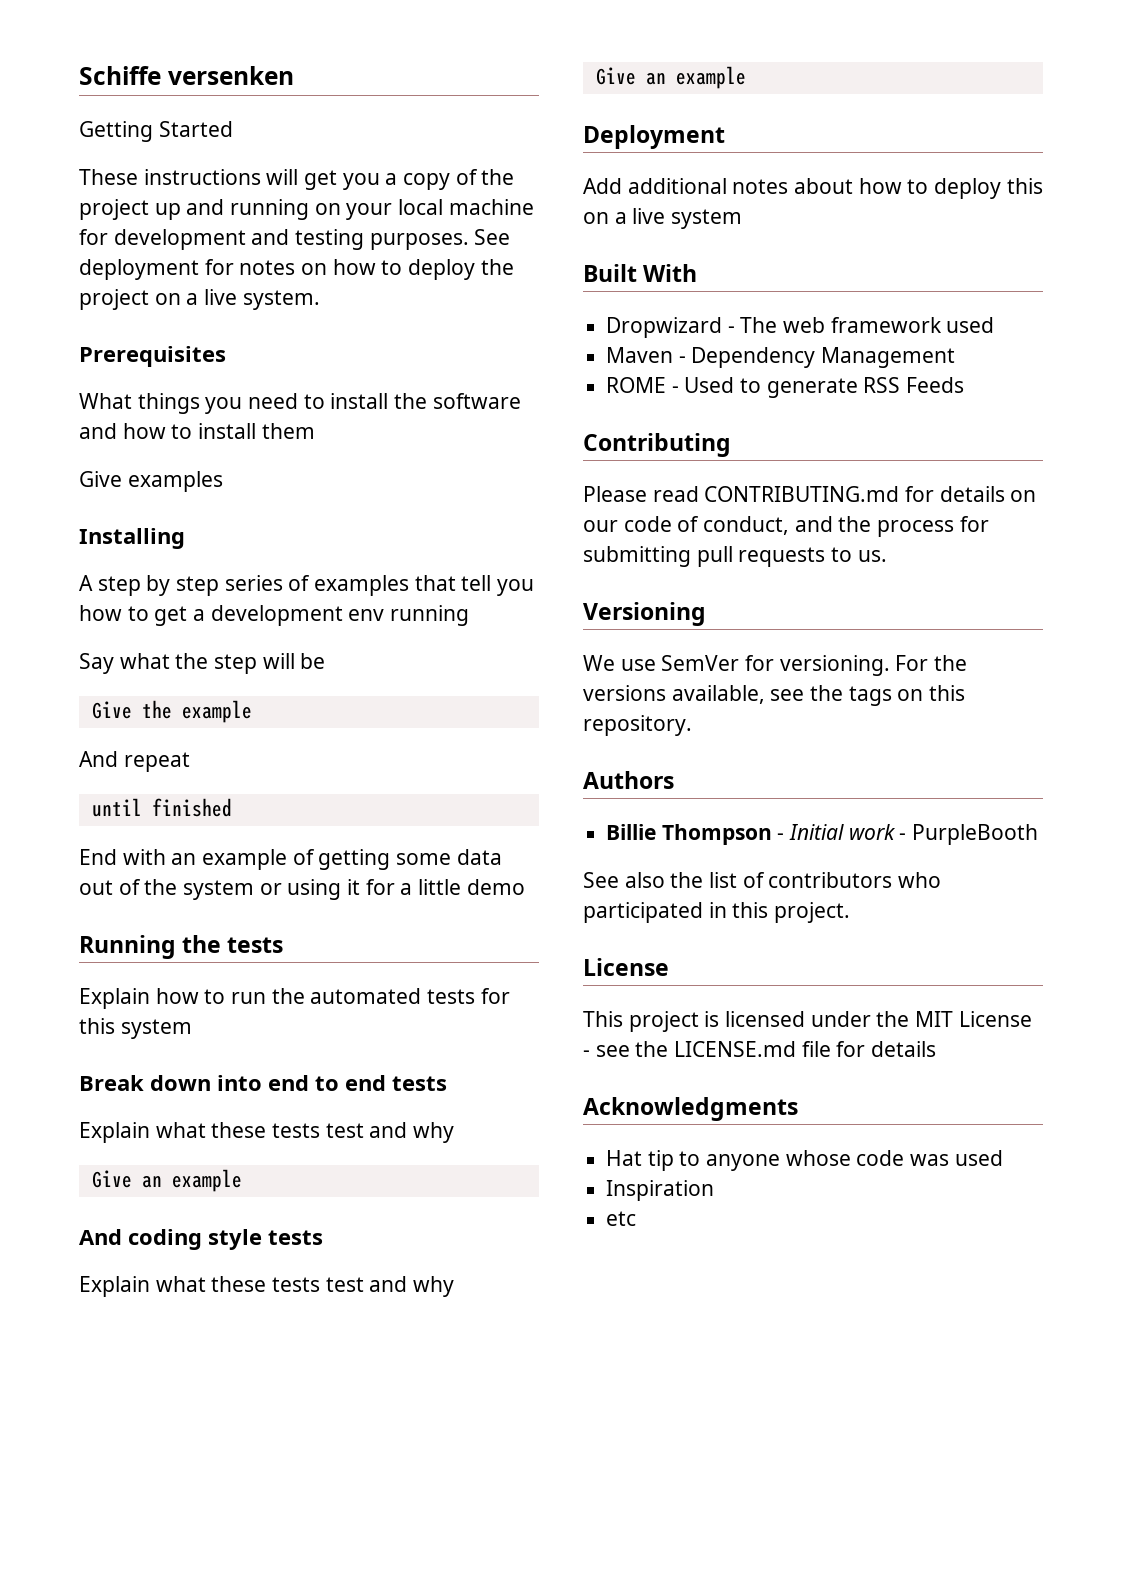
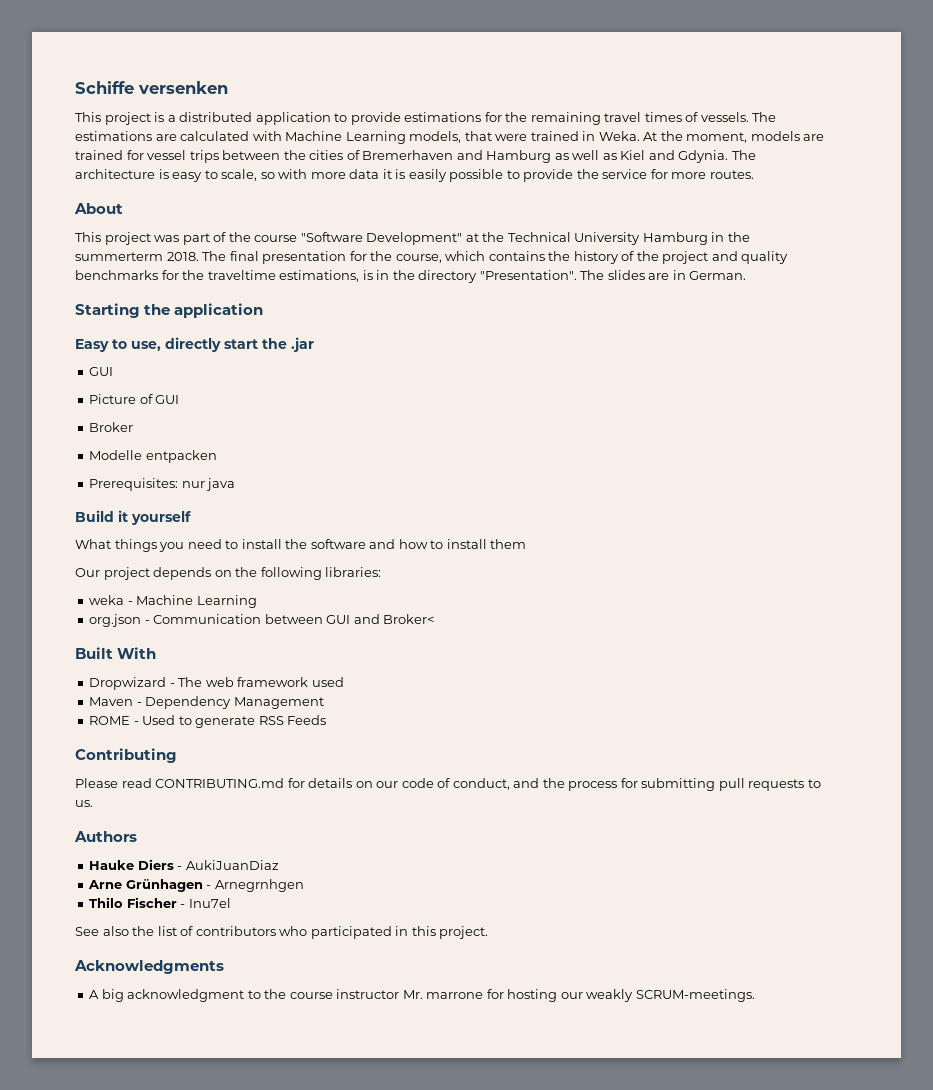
- Getting Started
- These instructions will get you a copy of the project up and running on your local machine for development and testing purposes. See deployment for notes on how to deploy the project on a live system.
- Prerequisites
+ This project is a distributed application to provide estimations for the remaining travel times of vessels. The estimations are calculated with Machine Learning models, that were trained in Weka. At the moment, models are trained for vessel trips between the cities of Bremerhaven and Hamburg as well as Kiel and Gdynia. The architecture is easy to scale, so with more data it is easily possible to provide the service for more routes.
+ About
+ This project was part of the course "Software Development" at the Technical University Hamburg in the summerterm 2018. The final presentation for the course, which contains the history of the project and quality benchmarks for the traveltime estimations, is in the directory "Presentation". The slides are in German.
+ Starting the application
+ Easy to use, directly start the .jar
+ GUI
+ Picture of GUI
+ Broker
+ Modelle entpacken
+ Prerequisites: nur java
+ Build it yourself
- Give examples
- Installing
- A step by step series of examples that tell you how to get a development env running
- Say what the step will be
- Give the example
- And repeat
- until finished
- End with an example of getting some data out of the system or using it for a little demo
- Running the tests
- Explain how to run the automated tests for this system
- Break down into end to end tests
- Explain what these tests test and why
- Give an example
- And coding style tests
- Explain what these tests test and why
- Give an example
- Deployment
- Add additional notes about how to deploy this on a live system
+ Our project depends on the following libraries:
+ weka - Machine Learning
+ org.json - Communication between GUI and Broker<
- Versioning
- We use SemVer for versioning. For the versions available, see the tags on this repository.
  Authors
- Billie Thompson - Initial work - PurpleBooth
+ Hauke Diers - AukiJuanDiaz
+ Arne Grünhagen - Arnegrnhgen
+ Thilo Fischer - Inu7el
  See also the list of contributors who participated in this project.
- License
- This project is licensed under the MIT License - see the LICENSE.md file for details
  Acknowledgments
- Hat tip to anyone whose code was used
- Inspiration
- etc
+ A big acknowledgment to the course instructor Mr. marrone for hosting our weakly SCRUM-meetings.

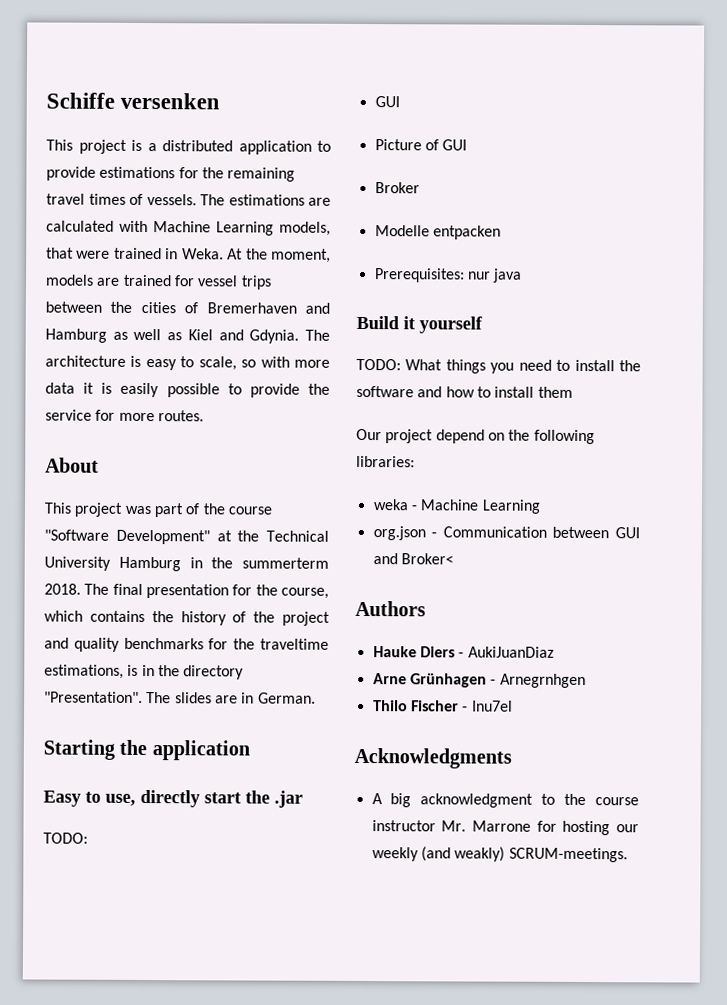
  Easy to use, directly start the .jar
+ TODO:
- What things you need to install the software and how to install them
+ TODO: What things you need to install the software and how to install them
- Our project depends on the following libraries:
+ Our project depend on the following libraries:
- Built With
- Dropwizard - The web framework used
- Maven - Dependency Management
- ROME - Used to generate RSS Feeds
- Contributing
- Please read CONTRIBUTING.md for details on our code of conduct, and the process for submitting pull requests to us.
- See also the list of contributors who participated in this project.
- A big acknowledgment to the course instructor Mr. marrone for hosting our weakly SCRUM-meetings.
+ A big acknowledgment to the course instructor Mr. Marrone for hosting our weekly (and weakly) SCRUM-meetings.

